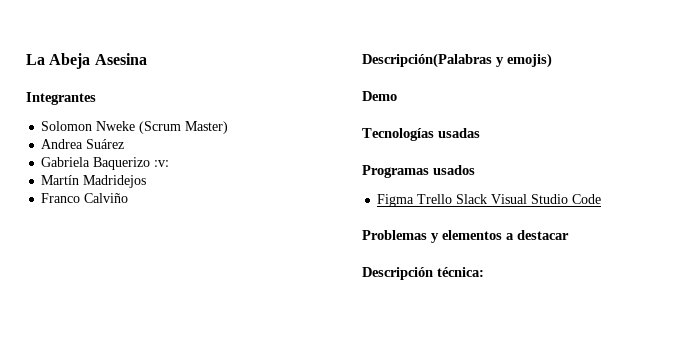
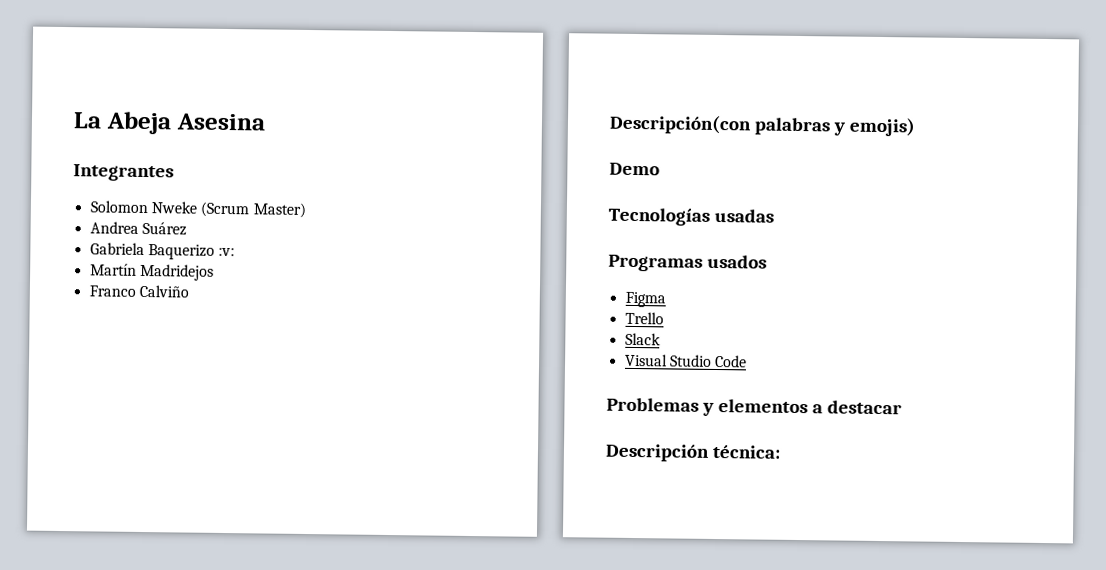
- Descripción(Palabras y emojis)
+ Descripción(con palabras y emojis)
- Figma Trello Slack Visual Studio Code
+ Figma
+ Trello
+ Slack
+ Visual Studio Code

